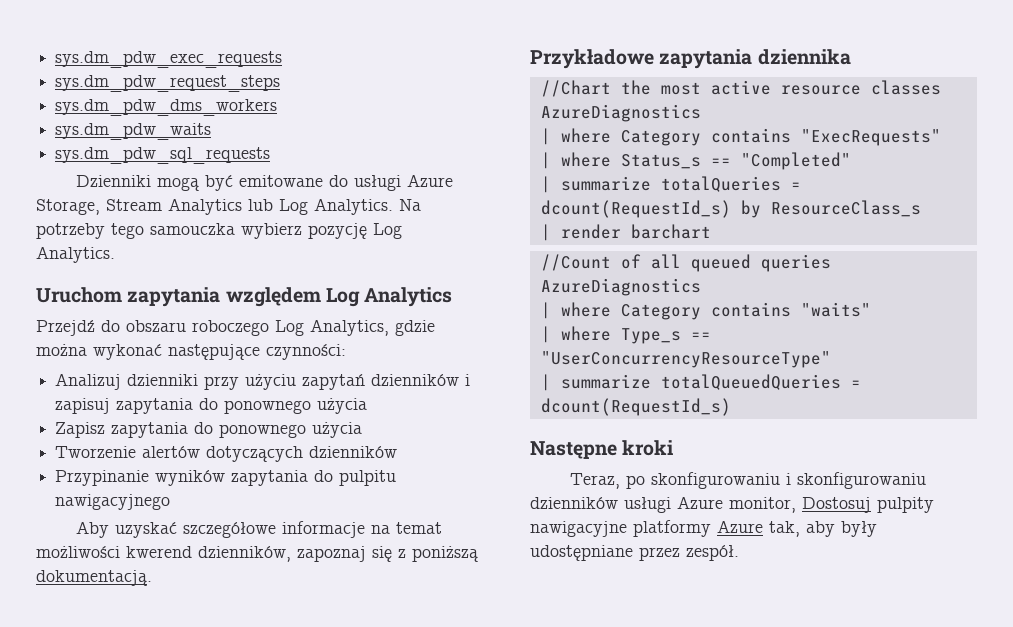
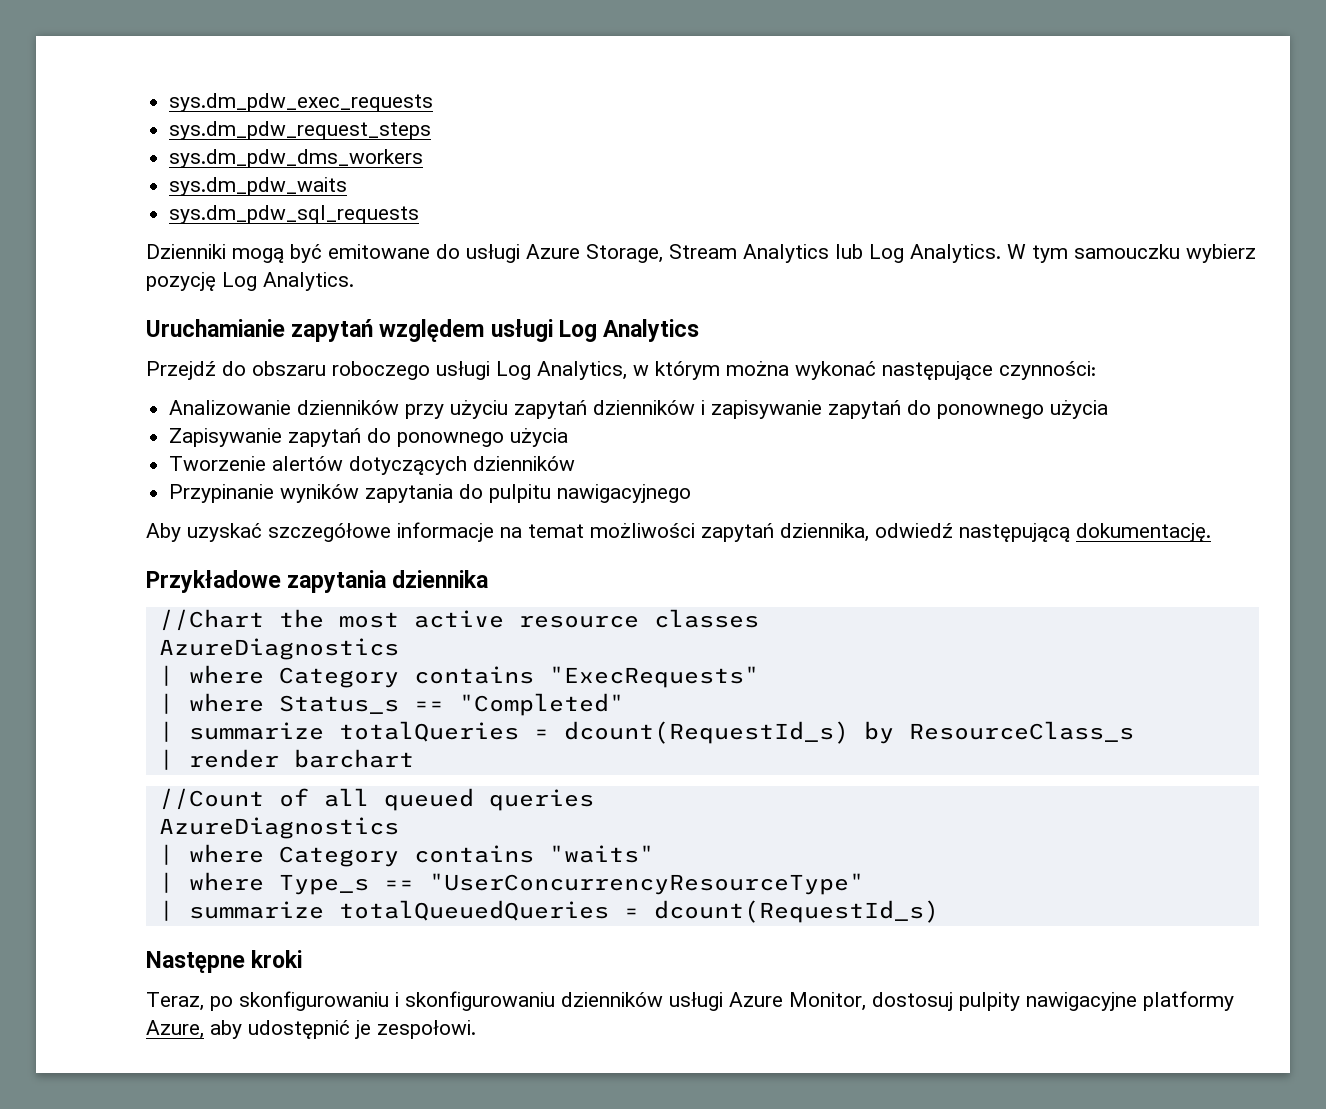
- Na potrzeby tego samouczka wybierz pozycję Log Analytics.
+ W tym samouczku wybierz pozycję Log Analytics.
- Uruchom zapytania względem Log Analytics
+ Uruchamianie zapytań względem usługi Log Analytics
- Przejdź do obszaru roboczego Log Analytics, gdzie można wykonać następujące czynności:
+ Przejdź do obszaru roboczego usługi Log Analytics, w którym można wykonać następujące czynności:
- Analizuj dzienniki przy użyciu zapytań dzienników i zapisuj zapytania do ponownego użycia
- Zapisz zapytania do ponownego użycia
+ Analizowanie dzienników przy użyciu zapytań dzienników i zapisywanie zapytań do ponownego użycia
+ Zapisywanie zapytań do ponownego użycia
- Aby uzyskać szczegółowe informacje na temat możliwości kwerend dzienników, zapoznaj się z poniższą dokumentacją.
+ Aby uzyskać szczegółowe informacje na temat możliwości zapytań dziennika, odwiedź następującą dokumentację.
- Teraz, po skonfigurowaniu i skonfigurowaniu dzienników usługi Azure monitor, Dostosuj pulpity nawigacyjne platformy Azure tak, aby były udostępniane przez zespół.
+ Teraz, po skonfigurowaniu i skonfigurowaniu dzienników usługi Azure Monitor, dostosuj pulpity nawigacyjne platformy Azure, aby udostępnić je zespołowi.

